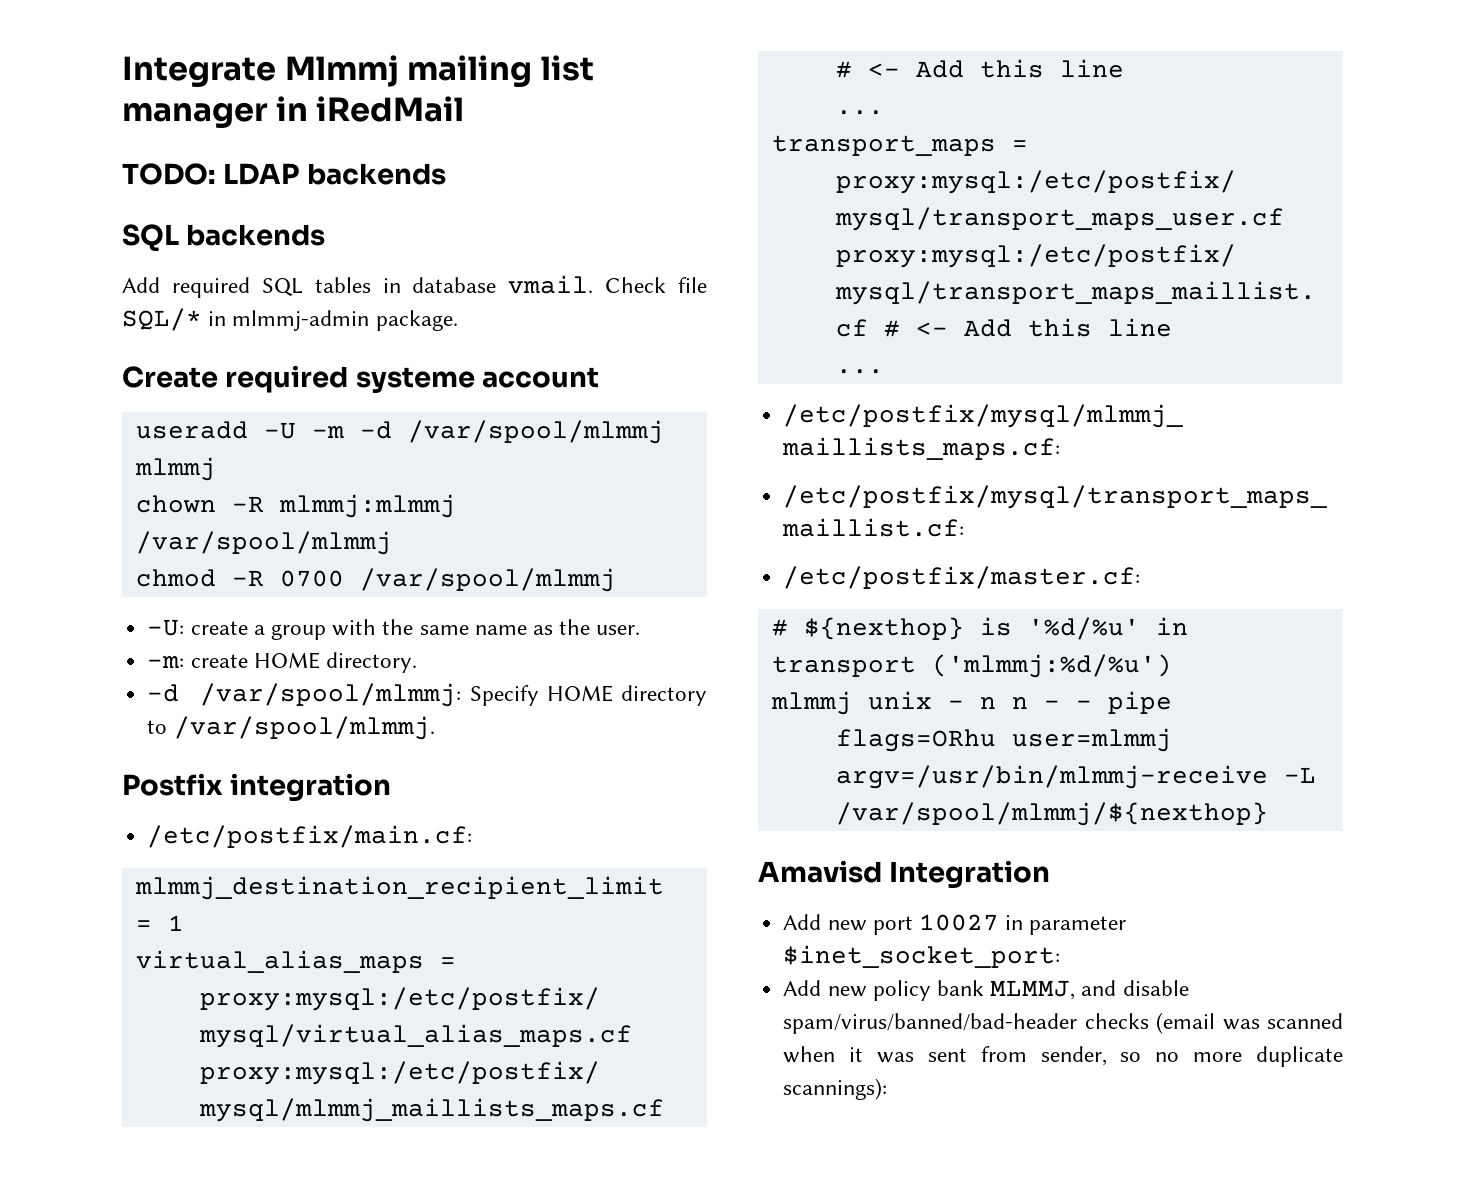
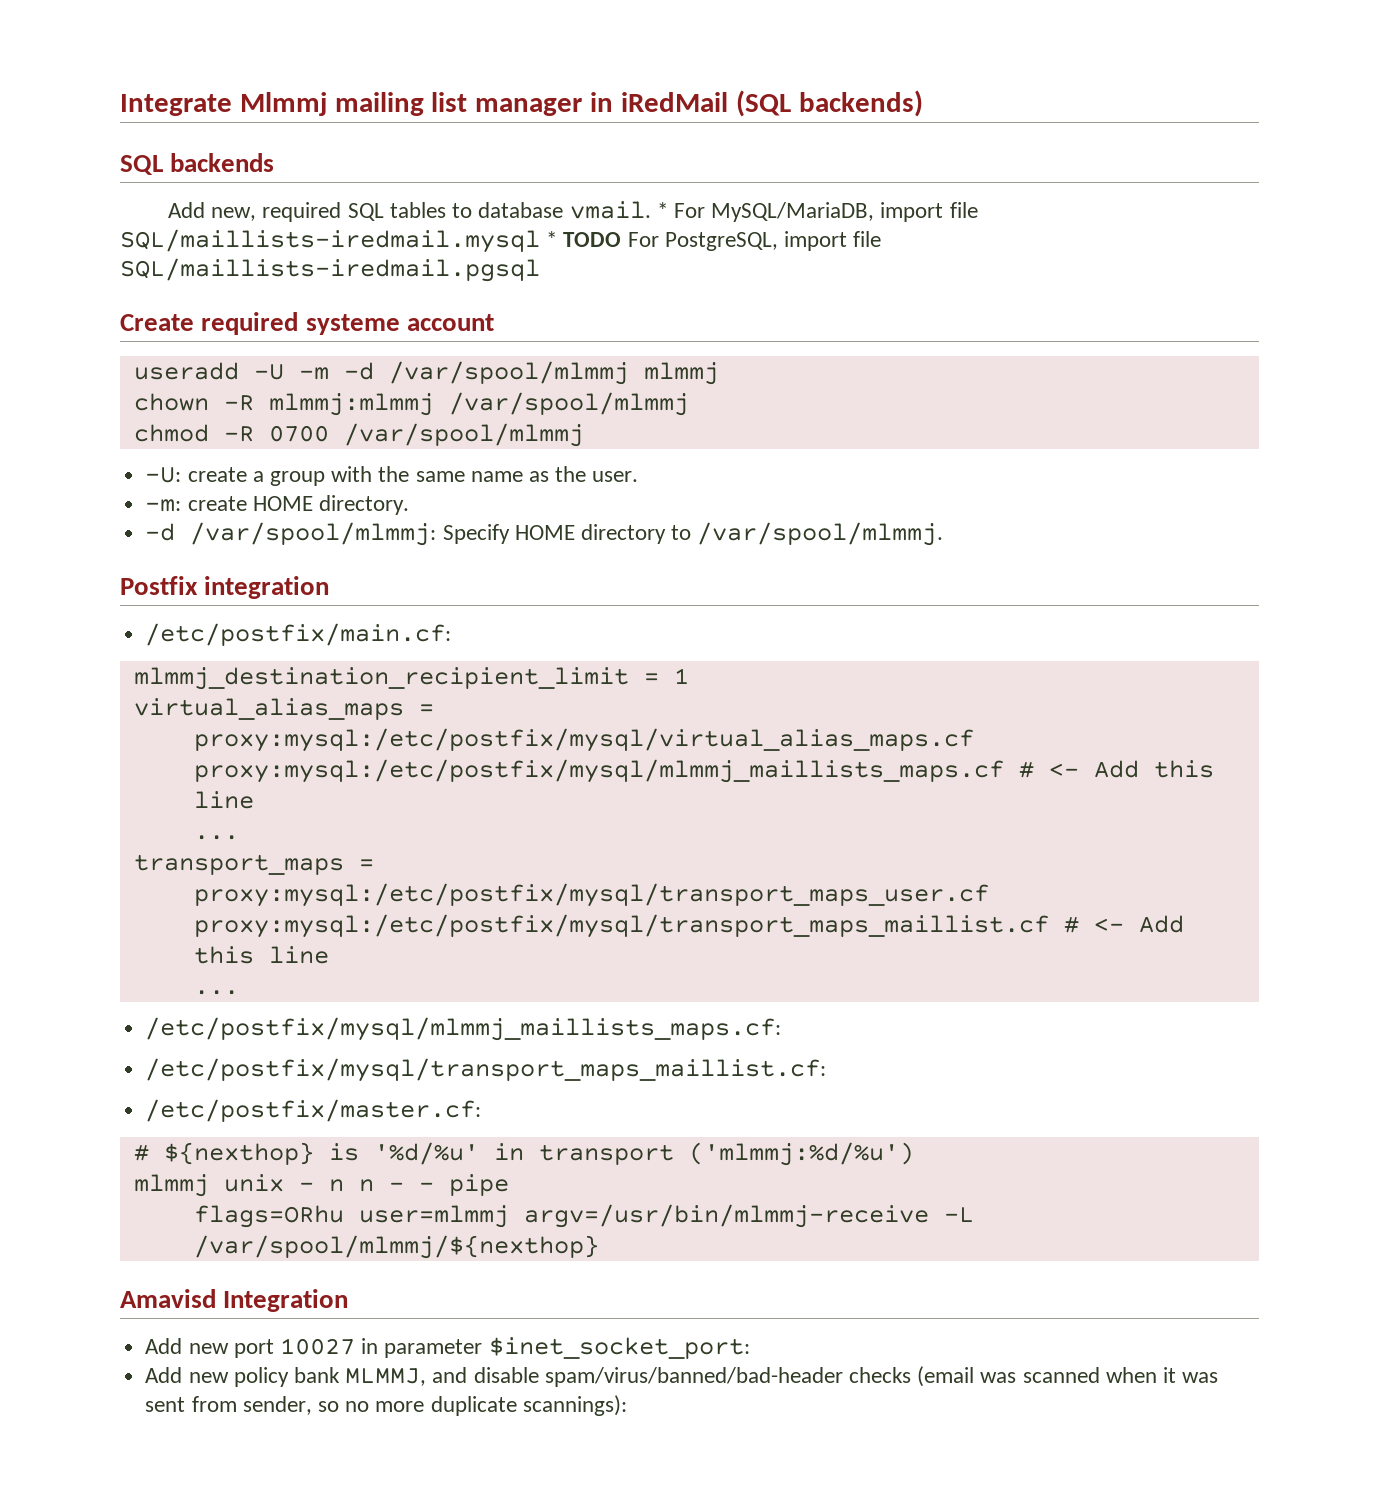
- Integrate Mlmmj mailing list manager in iRedMail
- TODO: LDAP backends
+ Integrate Mlmmj mailing list manager in iRedMail (SQL backends)
- Add required SQL tables in database vmail.
+ Add new, required SQL tables to database vmail.
- Check file SQL/* in mlmmj-admin package.
+ * For MySQL/MariaDB, import file SQL/maillists-iredmail.mysql * TODO For PostgreSQL, import file SQL/maillists-iredmail.pgsql

